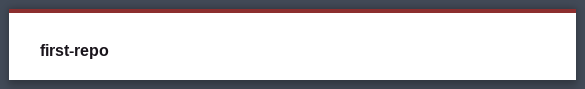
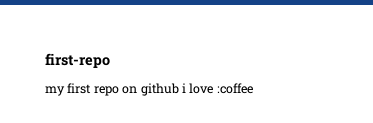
+ my first repo on github i love :coffee

